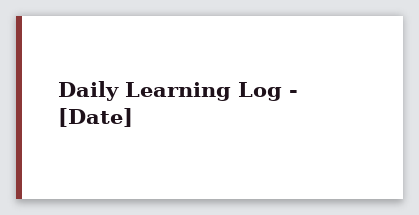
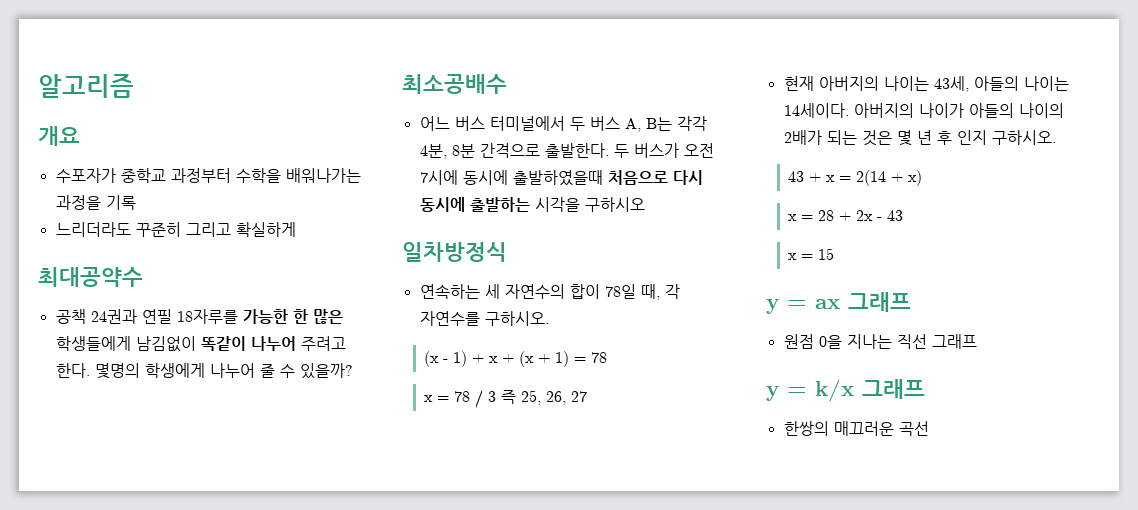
- Daily Learning Log - [Date]
+ 알고리즘
+ 개요
+ 수포자가 중학교 과정부터 수학을 배워나가는 과정을 기록
+ 느리더라도 꾸준히 그리고 확실하게
+ 최대공약수
+ 공책 24권과 연필 18자루를 가능한 한 많은 학생들에게 남김없이 똑같이 나누어 주려고 한다. 몇명의 학생에게 나누어 줄 수 있을까?
+ 최소공배수
+ 어느 버스 터미널에서 두 버스 A, B는 각각 4분, 8분 간격으로 출발한다. 두 버스가 오전 7시에 동시에 출발하였을때 처음으로 다시 동시에 출발하는 시각을 구하시오
+ 일차방정식
+ 연속하는 세 자연수의 합이 78일 때, 각 자연수를 구하시오.
+ (x - 1) + x + (x + 1) = 78
+ x = 78 / 3 즉 25, 26, 27
+ 현재 아버지의 나이는 43세, 아들의 나이는 14세이다. 아버지의 나이가 아들의 나이의 2배가 되는 것은 몇 년 후 인지 구하시오.
+ 43 + x = 2(14 + x)
+ x = 28 + 2x - 43
+ x = 15
+ y = ax 그래프
+ 원점 0을 지나는 직선 그래프
+ y = k/x 그래프
+ 한쌍의 매끄러운 곡선

